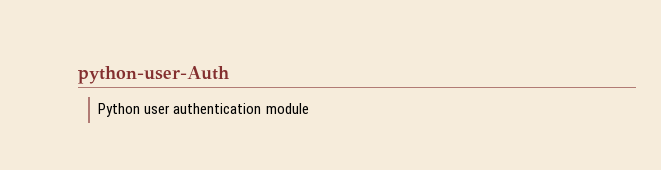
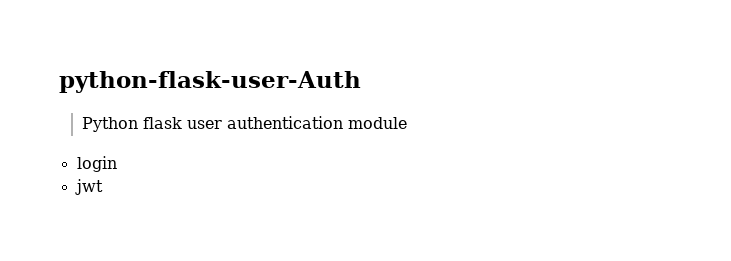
- python-user-Auth
+ python-flask-user-Auth
- Python user authentication module
+ Python flask user authentication module
+ login
+ jwt

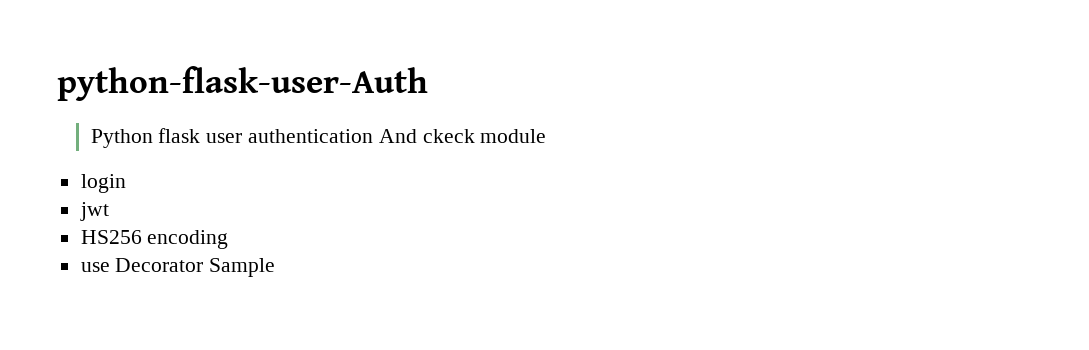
- Python flask user authentication module
+ Python flask user authentication And ckeck module
+ HS256 encoding
+ use Decorator Sample

